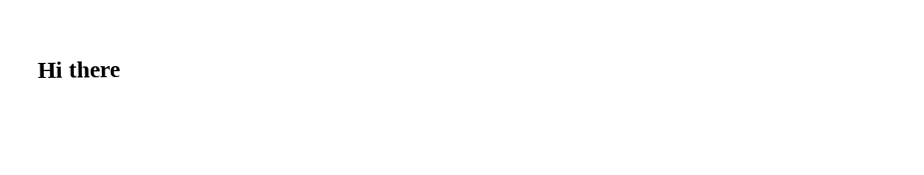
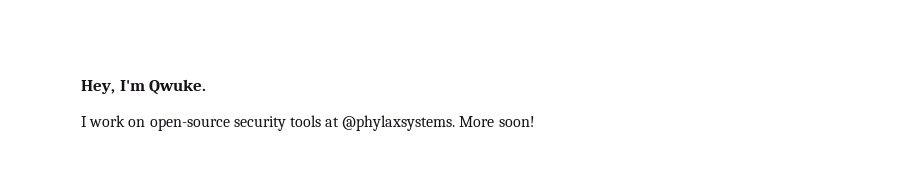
- Hi there
+ Hey, I'm Qwuke.
+ I work on open-source security tools at @phylaxsystems. More soon!

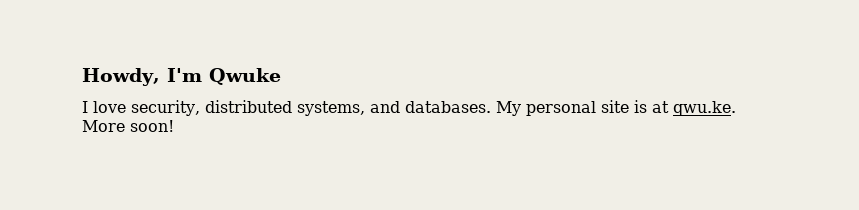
- Hey, I'm Qwuke.
- I work on open-source security tools at @phylaxsystems. More soon!
+ Howdy, I'm Qwuke
+ I love security, distributed systems, and databases. My personal site is at qwu.ke. More soon!

